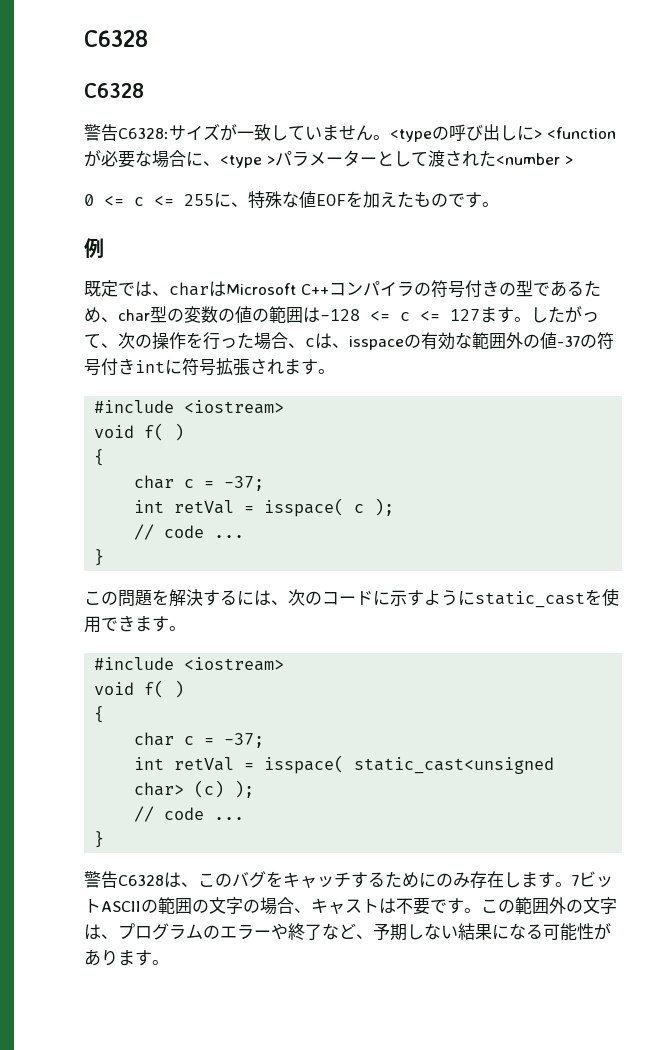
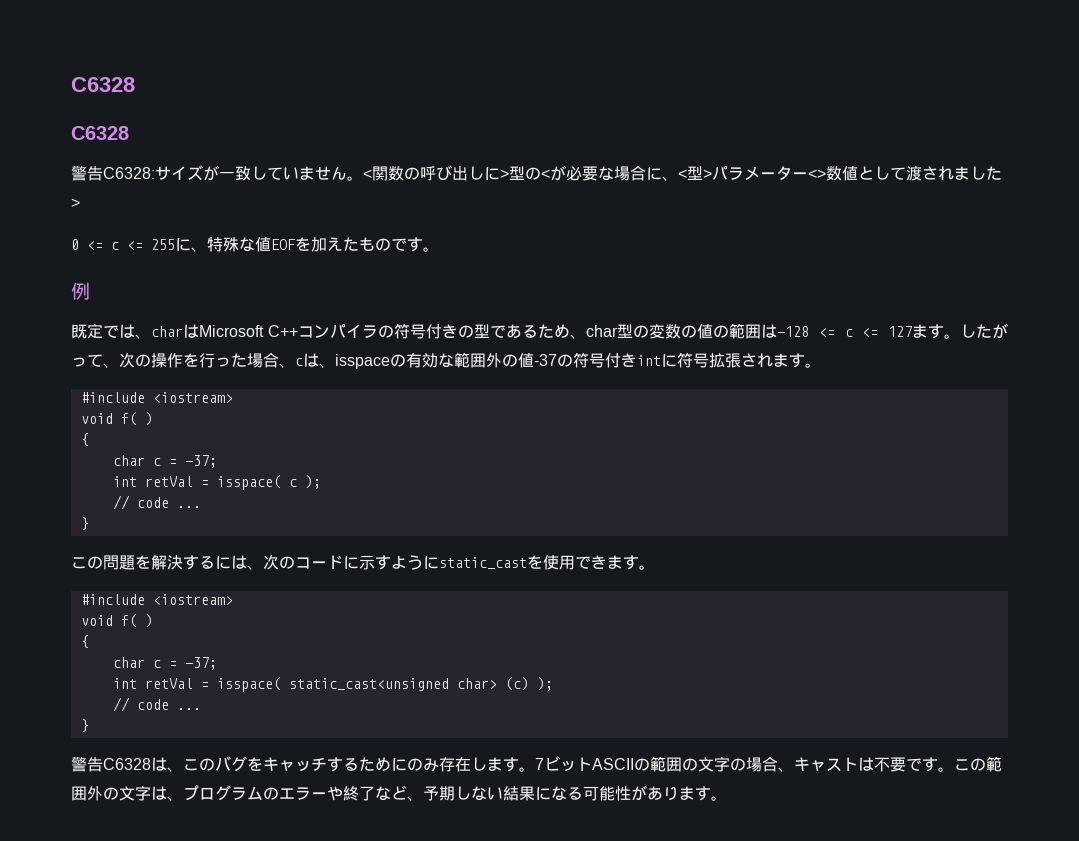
- <typeの呼び出しに> <functionが必要な場合に、<type >パラメーターとして渡された<number >
+ <関数の呼び出しに>型の<が必要な場合に、<型>パラメーター<>数値として渡されました>

